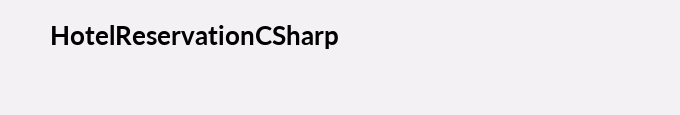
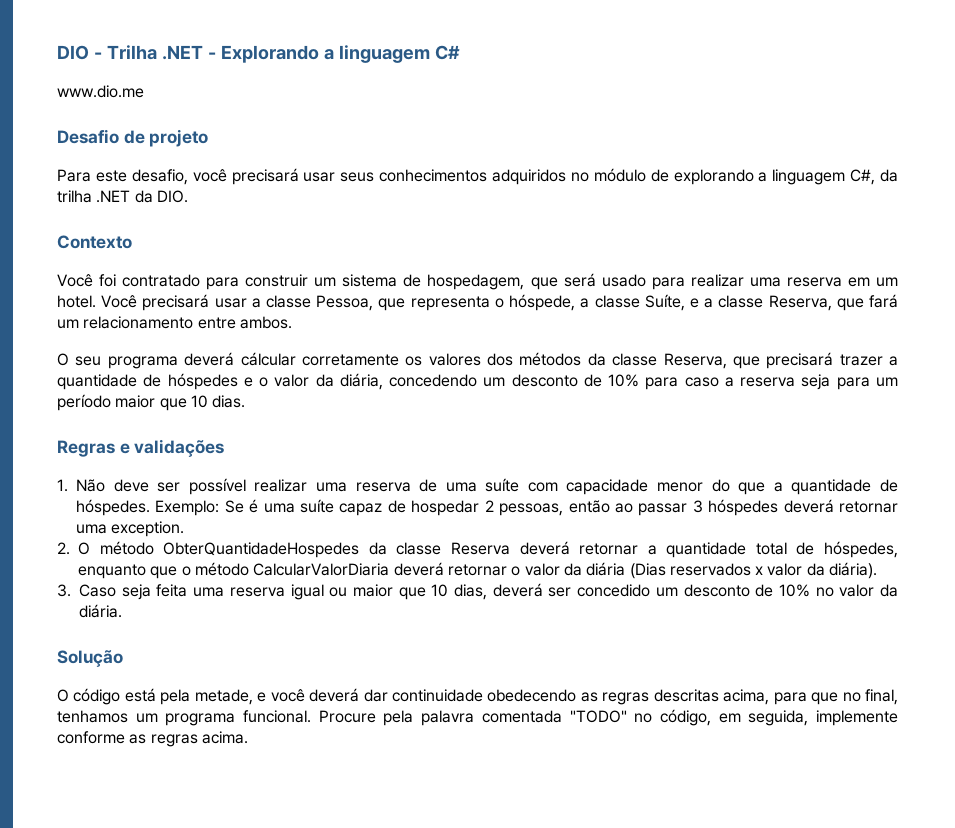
- HotelReservationCSharp
+ DIO - Trilha .NET - Explorando a linguagem C#
+ www.dio.me
+ Desafio de projeto
+ Para este desafio, você precisará usar seus conhecimentos adquiridos no módulo de explorando a linguagem C#, da trilha .NET da DIO.
+ Contexto
+ Você foi contratado para construir um sistema de hospedagem, que será usado para realizar uma reserva em um hotel. Você precisará usar a classe Pessoa, que representa o hóspede, a classe Suíte, e a classe Reserva, que fará um relacionamento entre ambos.
+ O seu programa deverá cálcular corretamente os valores dos métodos da classe Reserva, que precisará trazer a quantidade de hóspedes e o valor da diária, concedendo um desconto de 10% para caso a reserva seja para um período maior que 10 dias.
+ Regras e validações
+ 1. Não deve ser possível realizar uma reserva de uma suíte com capacidade menor do que a quantidade de hóspedes. Exemplo: Se é uma suíte capaz de hospedar 2 pessoas, então ao passar 3 hóspedes deverá retornar uma exception.
+ 2. O método ObterQuantidadeHospedes da classe Reserva deverá retornar a quantidade total de hóspedes, enquanto que o método CalcularValorDiaria deverá retornar o valor da diária (Dias reservados x valor da diária).
+ 3. Caso seja feita uma reserva igual ou maior que 10 dias, deverá ser concedido um desconto de 10% no valor da diária.
+ Solução
+ O código está pela metade, e você deverá dar continuidade obedecendo as regras descritas acima, para que no final, tenhamos um programa funcional. Procure pela palavra comentada "TODO" no código, em seguida, implemente conforme as regras acima.

